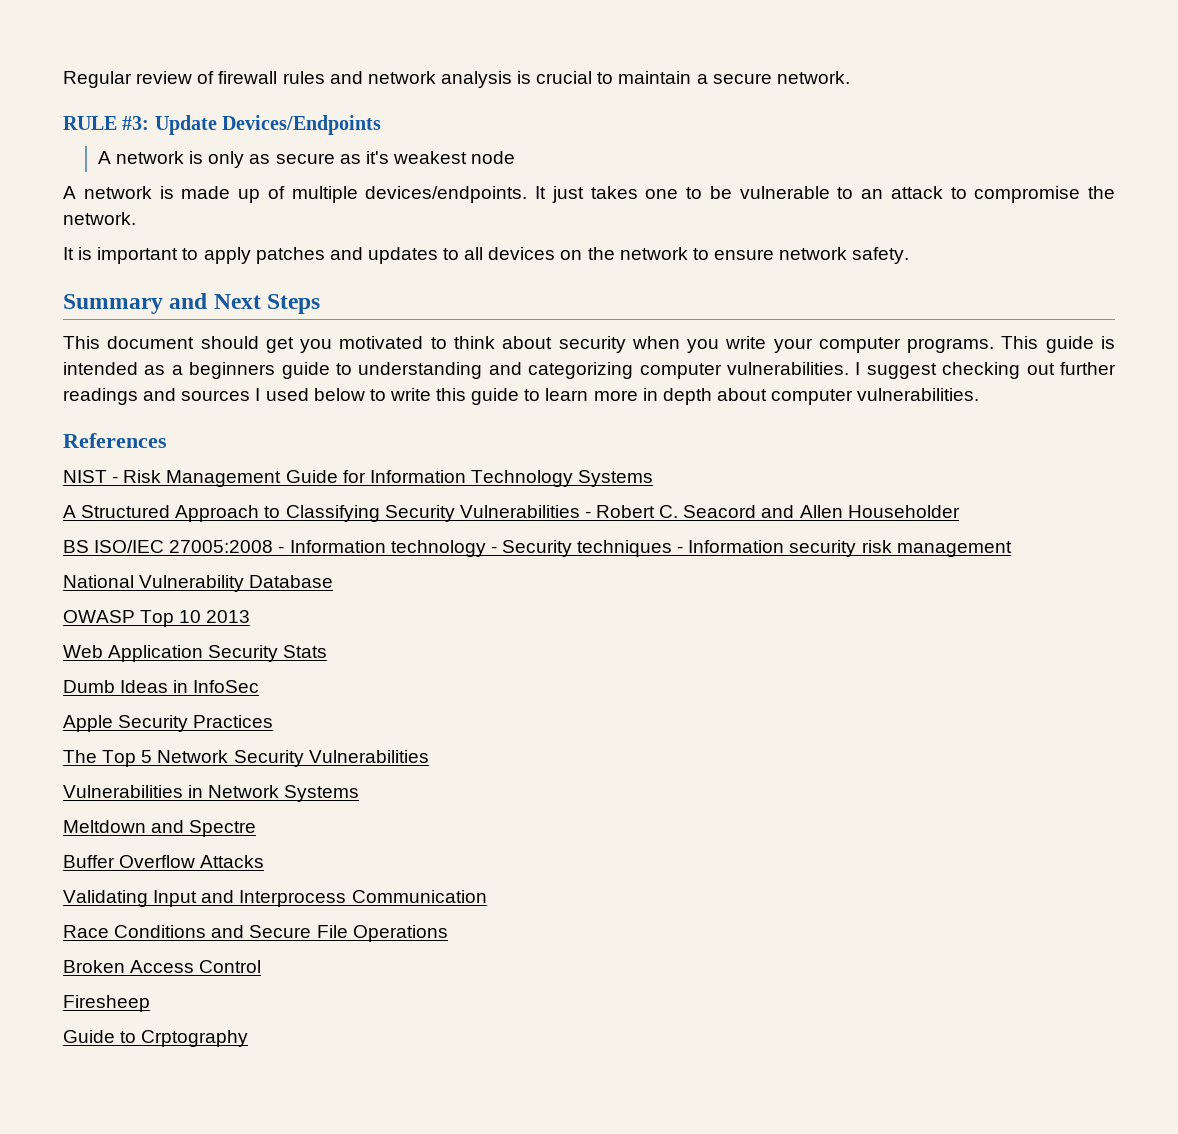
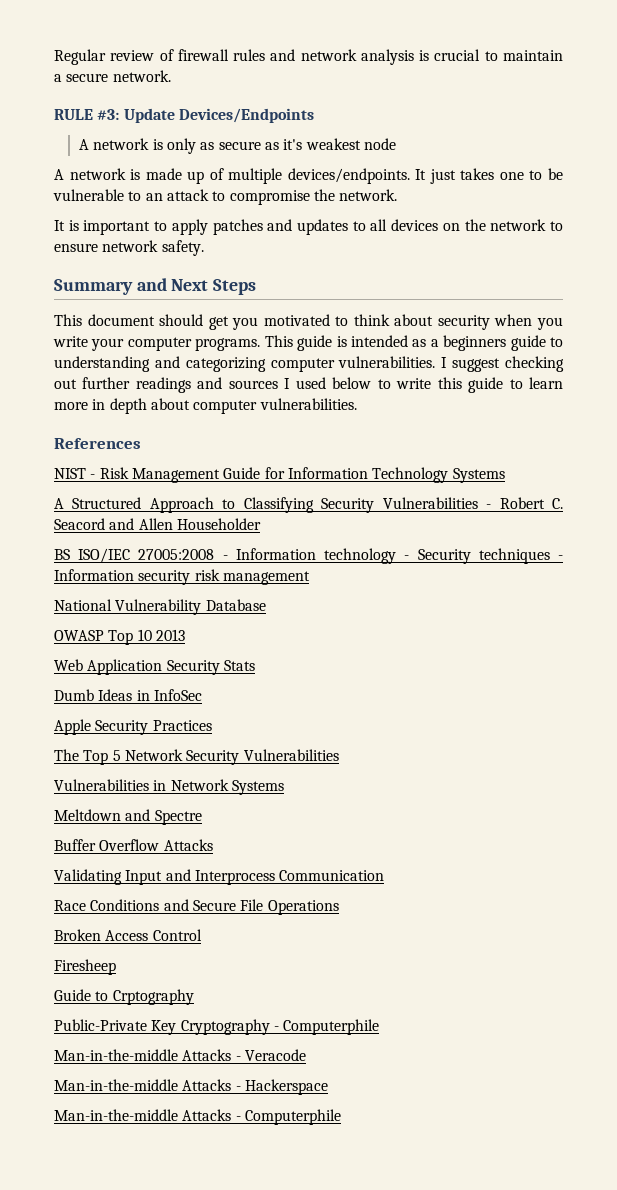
+ Public-Private Key Cryptography - Computerphile
+ Man-in-the-middle Attacks - Veracode
+ Man-in-the-middle Attacks - Hackerspace
+ Man-in-the-middle Attacks - Computerphile

